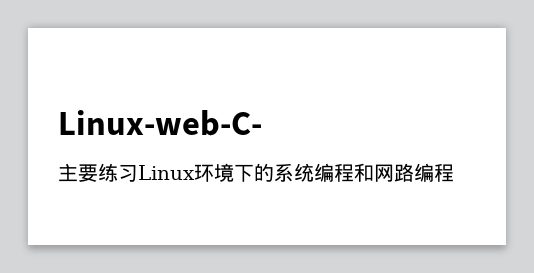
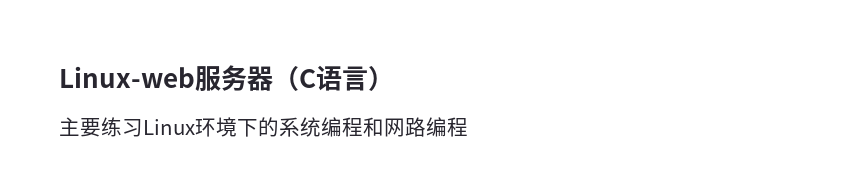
- Linux-web-C-
+ Linux-web服务器（C语言）

